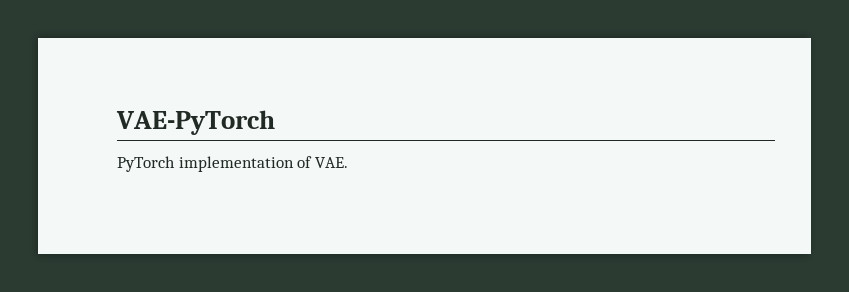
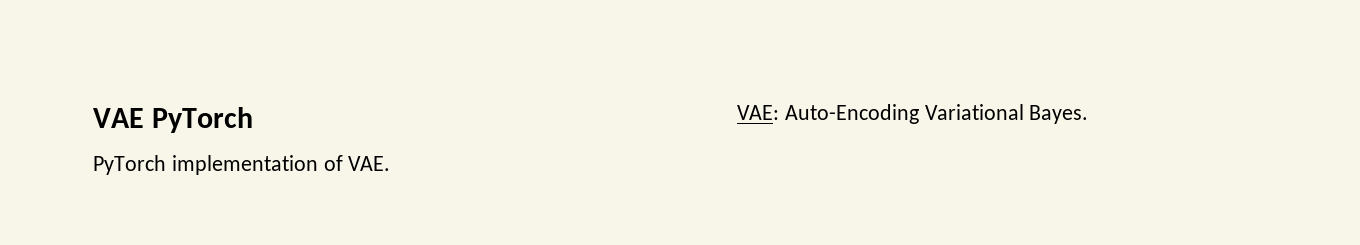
- VAE-PyTorch
+ VAE PyTorch
+ VAE: Auto-Encoding Variational Bayes.

